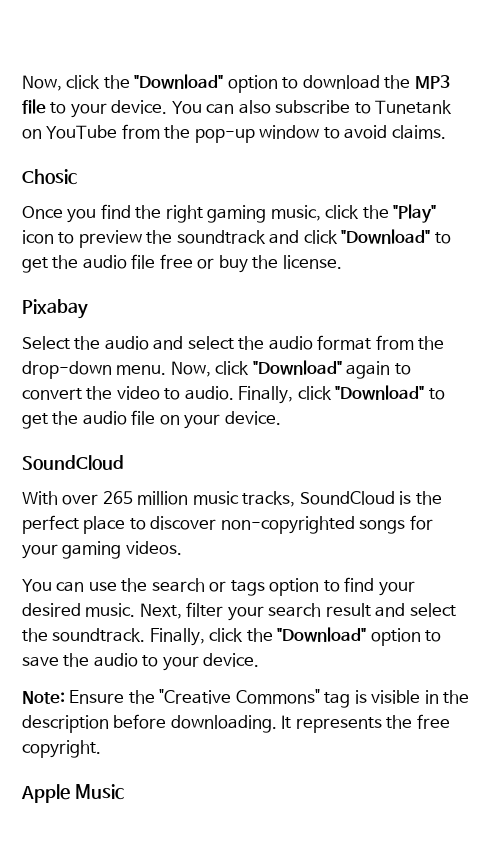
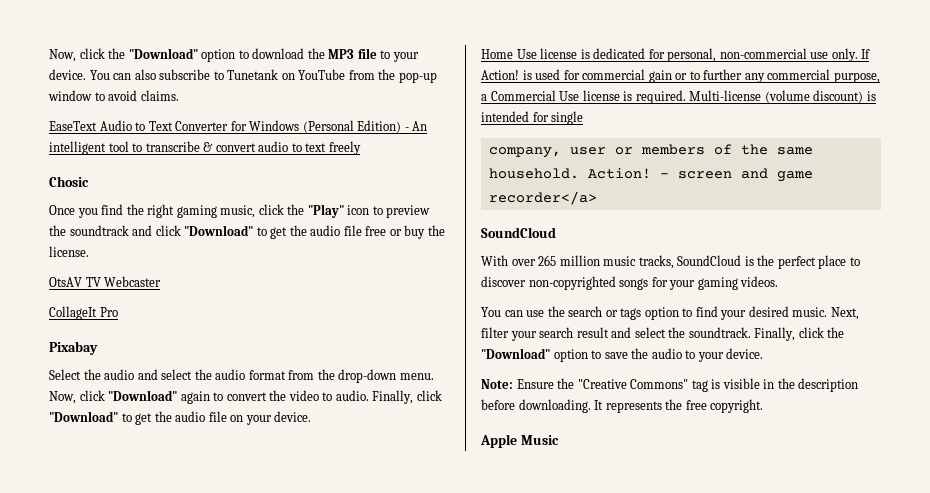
+ EaseText Audio to Text Converter for Windows (Personal Edition) - An intelligent tool to transcribe & convert audio to text freely
+ OtsAV TV Webcaster
+ CollageIt Pro
+ Home Use license is dedicated for personal, non-commercial use only. If Action! is used for commercial gain or to further any commercial purpose, a Commercial Use license is required. Multi-license (volume discount) is intended for single
+ company, user or members of the same household. Action! - screen and game recorder</a>

